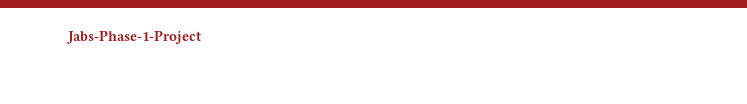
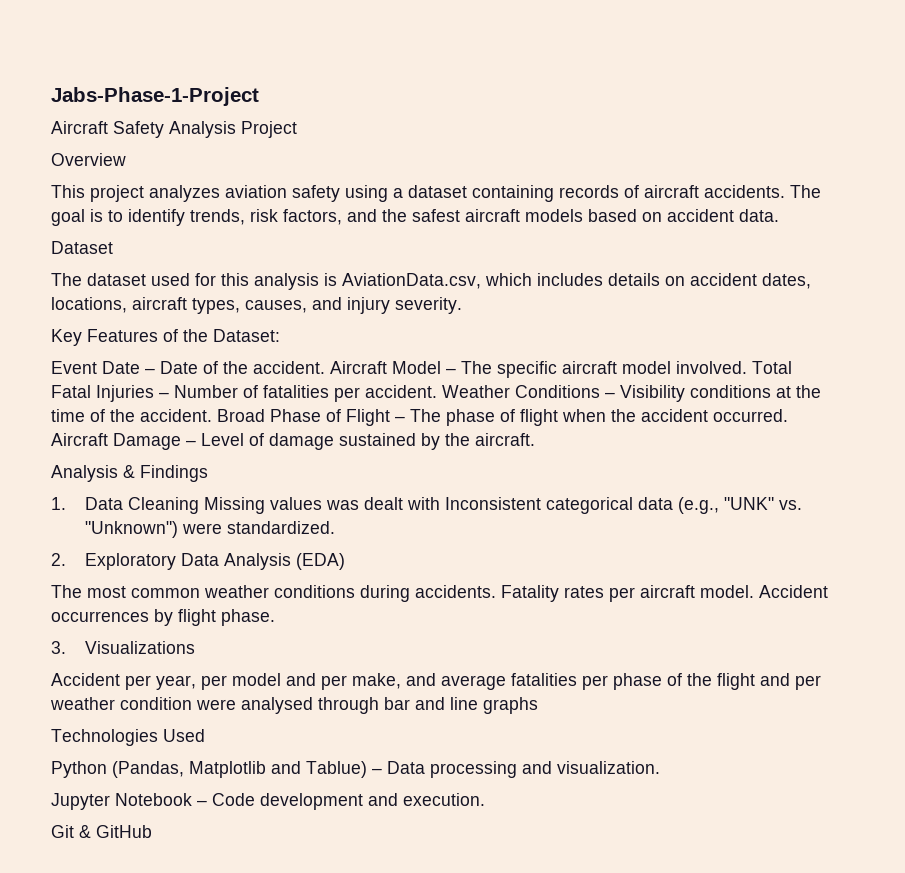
+ Aircraft Safety Analysis Project
+ Overview
+ This project analyzes aviation safety using a dataset containing records of aircraft accidents. The goal is to identify trends, risk factors, and the safest aircraft models based on accident data.
+ Dataset
+ The dataset used for this analysis is AviationData.csv, which includes details on accident dates, locations, aircraft types, causes, and injury severity.
+ Key Features of the Dataset:
+ Event Date – Date of the accident. Aircraft Model – The specific aircraft model involved. Total Fatal Injuries – Number of fatalities per accident. Weather Conditions – Visibility conditions at the time of the accident. Broad Phase of Flight – The phase of flight when the accident occurred. Aircraft Damage – Level of damage sustained by the aircraft.
+ Analysis & Findings
+ 1. Data Cleaning Missing values was dealt with Inconsistent categorical data (e.g., "UNK" vs. "Unknown") were standardized.
+ 2. Exploratory Data Analysis (EDA)
+ The most common weather conditions during accidents. Fatality rates per aircraft model. Accident occurrences by flight phase.
+ 3. Visualizations
+ Accident per year, per model and per make, and average fatalities per phase of the flight and per weather condition were analysed through bar and line graphs
+ Technologies Used
+ Python (Pandas, Matplotlib and Tablue) – Data processing and visualization.
+ Jupyter Notebook – Code development and execution.
+ Git & GitHub

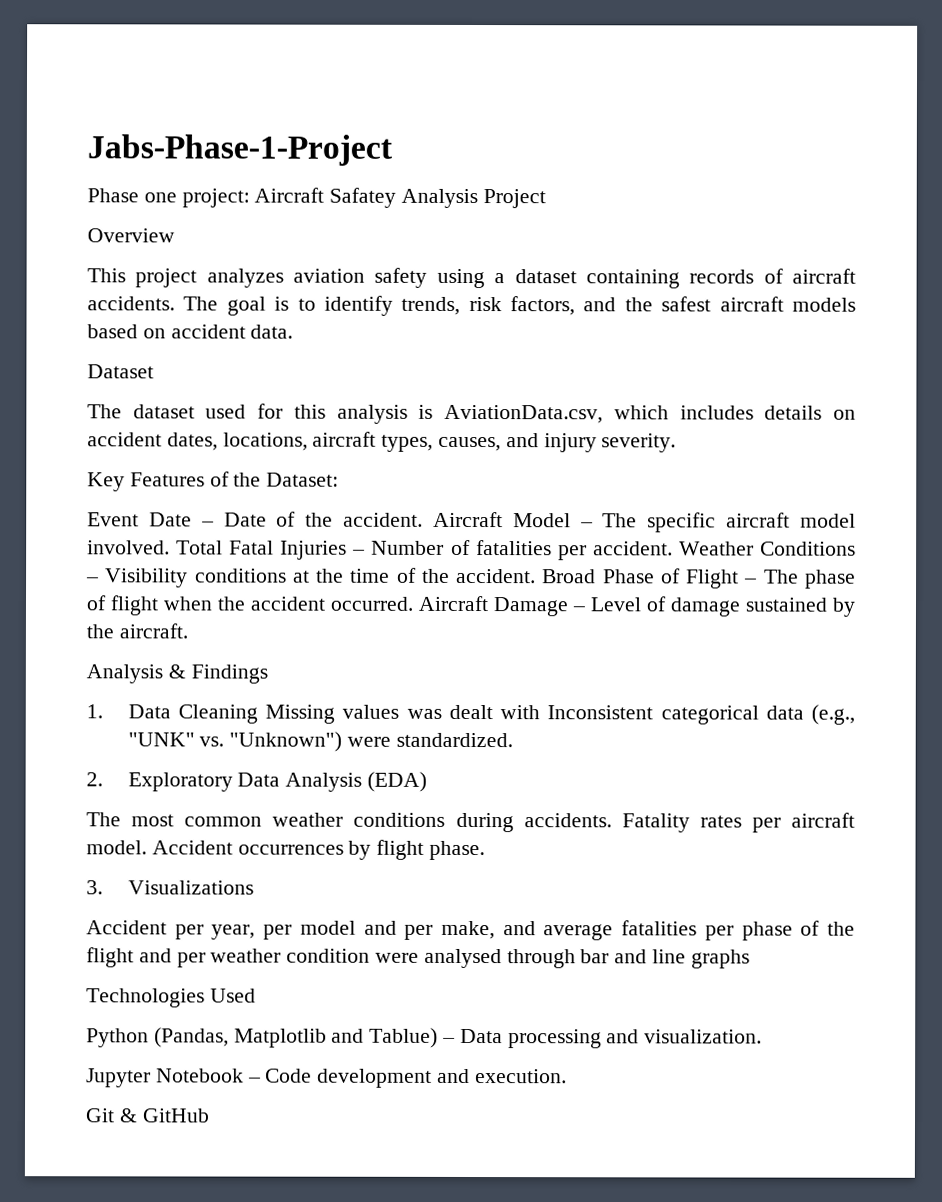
- Aircraft Safety Analysis Project
+ Phase one project: Aircraft Safatey Analysis Project

